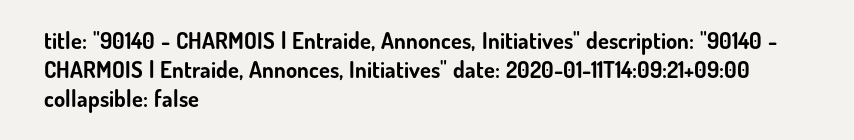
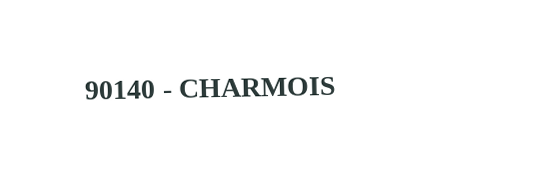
- title: "90140 - CHARMOIS | Entraide, Annonces, Initiatives" description: "90140 - CHARMOIS | Entraide, Annonces, Initiatives" date: 2020-01-11T14:09:21+09:00 collapsible: false
+ 90140 - CHARMOIS

